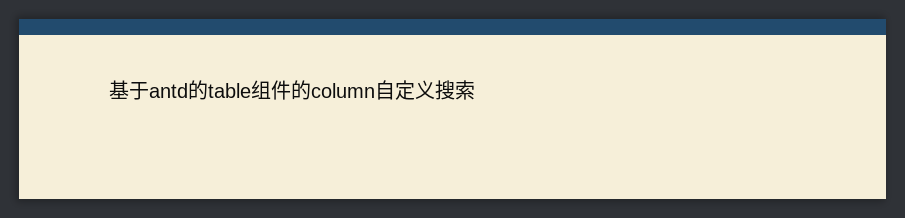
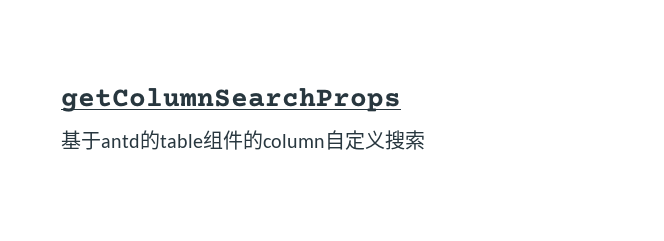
+ getColumnSearchProps

